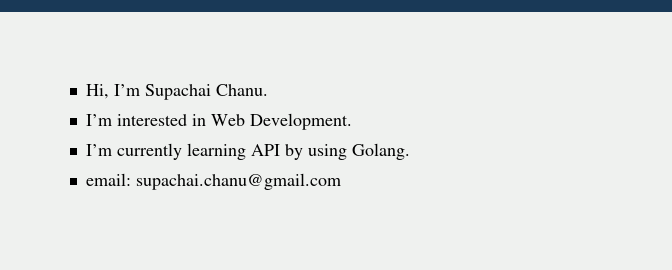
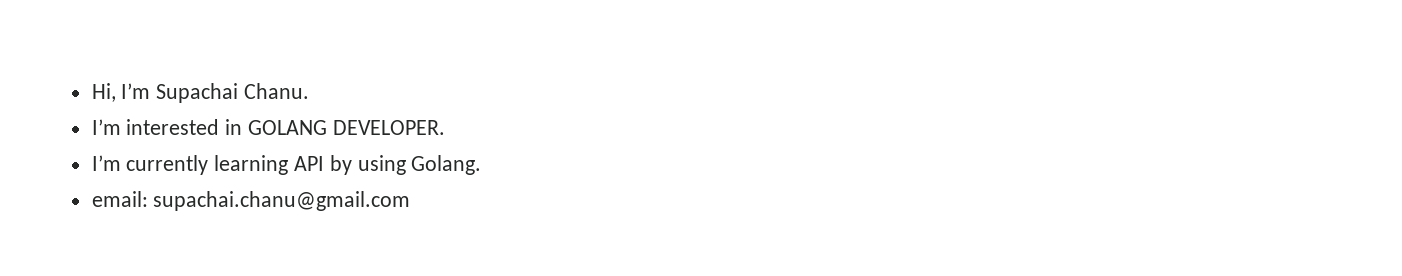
- I’m interested in Web Development.
+ I’m interested in GOLANG DEVELOPER.

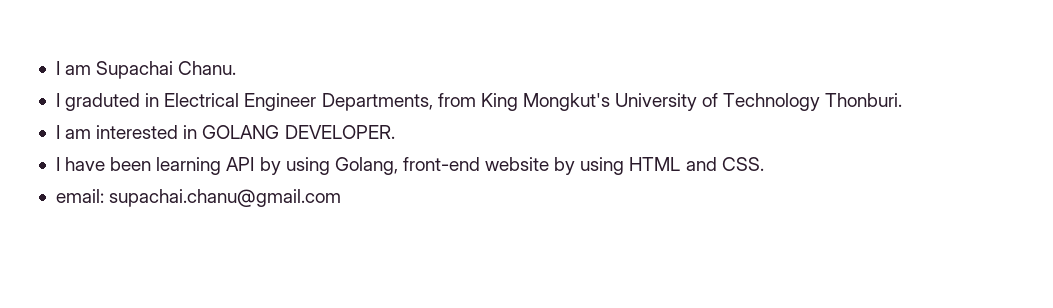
- Hi, I’m Supachai Chanu.
+ I am Supachai Chanu.
- I’m interested in GOLANG DEVELOPER.
+ I graduted in Electrical Engineer Departments, from King Mongkut's University of Technology Thonburi.
+ I am interested in GOLANG DEVELOPER.
- I’m currently learning API by using Golang.
+ I have been learning API by using Golang, front-end website by using HTML and CSS.

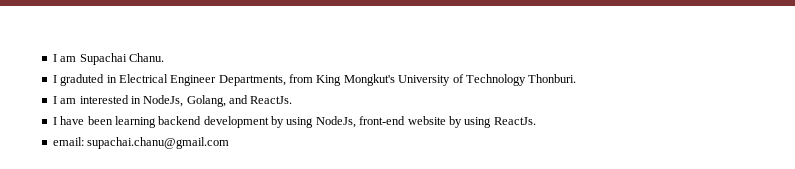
- I am interested in GOLANG DEVELOPER.
+ I am interested in NodeJs, Golang, and ReactJs.
- I have been learning API by using Golang, front-end website by using HTML and CSS.
+ I have been learning backend development by using NodeJs, front-end website by using ReactJs.

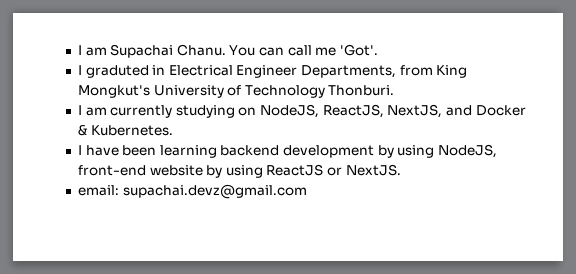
+ You can call me 'Got'.
- I am interested in NodeJs, Golang, and ReactJs.
+ I am currently studying on NodeJS, ReactJS, NextJS, and Docker & Kubernetes.
- I have been learning backend development by using NodeJs, front-end website by using ReactJs.
+ I have been learning backend development by using NodeJS, front-end website by using ReactJS or NextJS.
- email: supachai.chanu@gmail.com
+ email: supachai.devz@gmail.com

